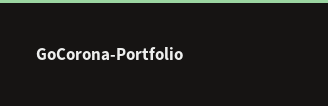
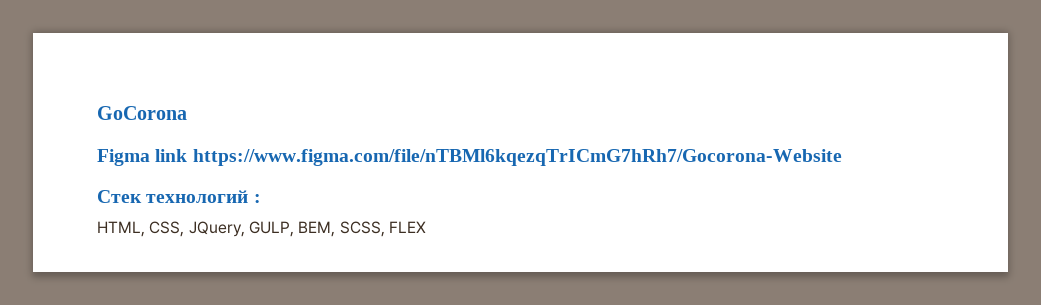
- GoCorona-Portfolio
+ GoCorona
+ Figma link https://www.figma.com/file/nTBMl6kqezqTrICmG7hRh7/Gocorona-Website
+ Стек технологий :
+ HTML, CSS, JQuery, GULP, BEM, SCSS, FLEX

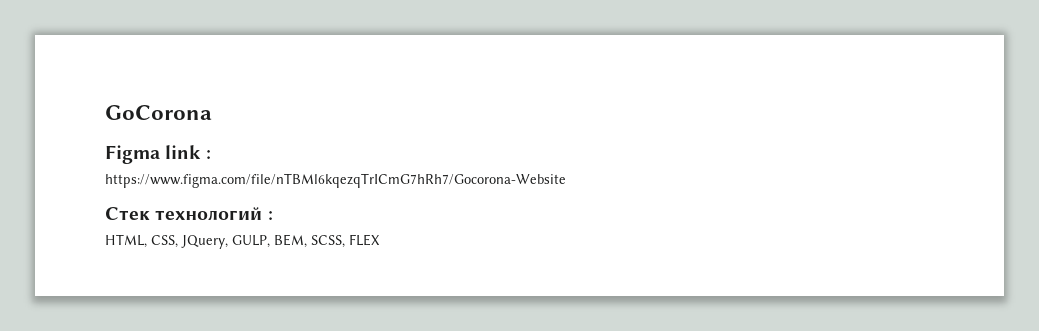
- Figma link https://www.figma.com/file/nTBMl6kqezqTrICmG7hRh7/Gocorona-Website
+ Figma link :
+ https://www.figma.com/file/nTBMl6kqezqTrICmG7hRh7/Gocorona-Website

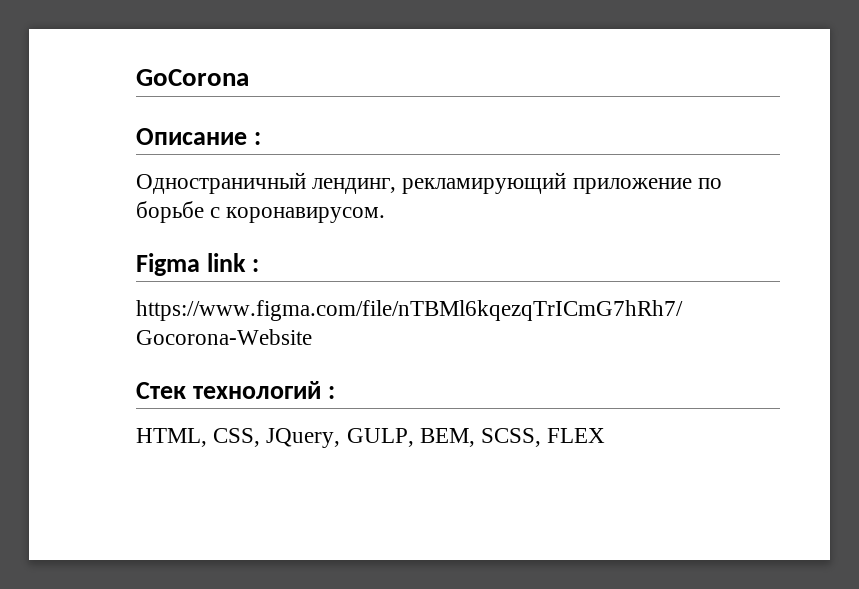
+ Описание :
+ Одностраничный лендинг, рекламирующий приложение по борьбе с коронавирусом.

